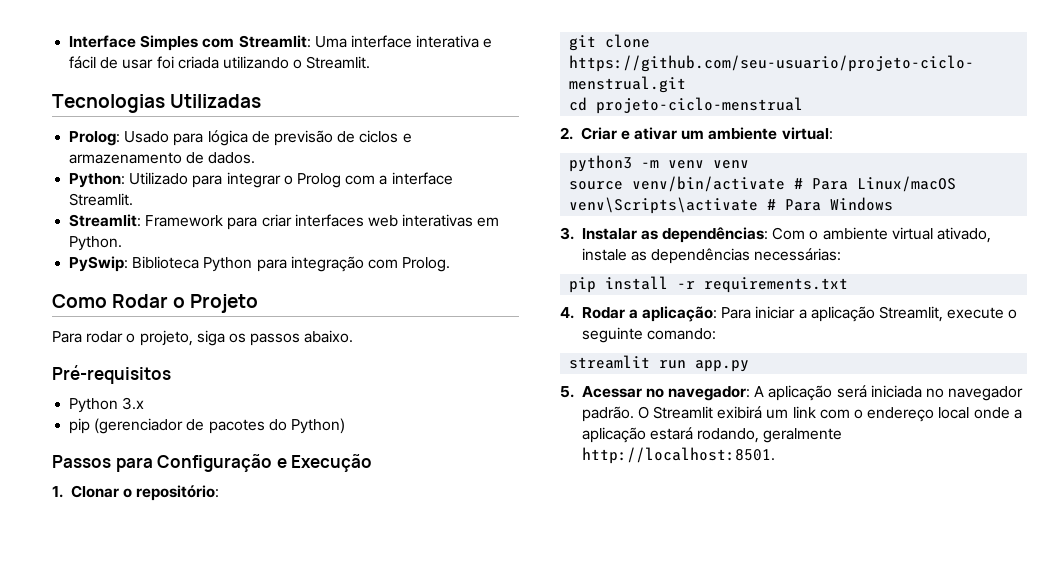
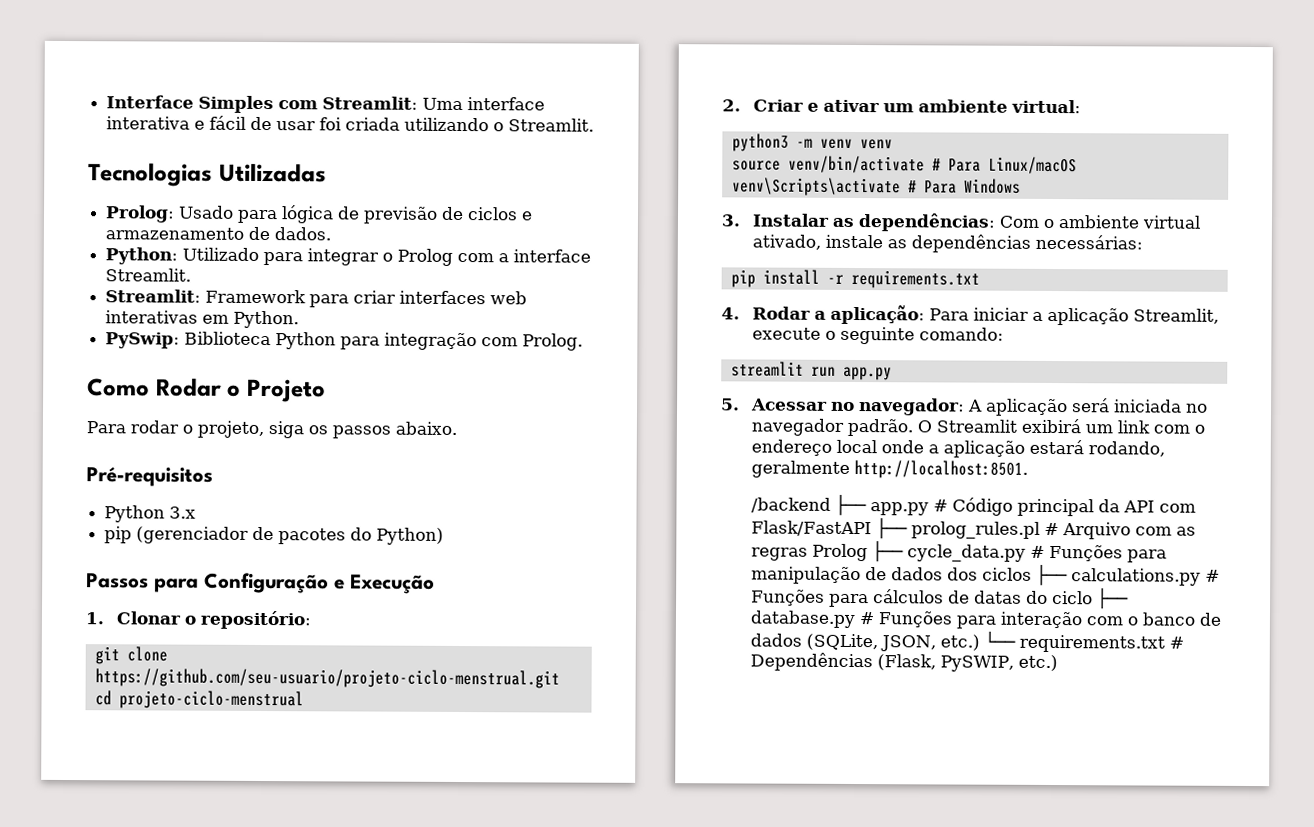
+ /backend ├── app.py # Código principal da API com Flask/FastAPI ├── prolog_rules.pl # Arquivo com as regras Prolog ├── cycle_data.py # Funções para manipulação de dados dos ciclos ├── calculations.py # Funções para cálculos de datas do ciclo ├── database.py # Funções para interação com o banco de dados (SQLite, JSON, etc.) └── requirements.txt # Dependências (Flask, PySWIP, etc.)

